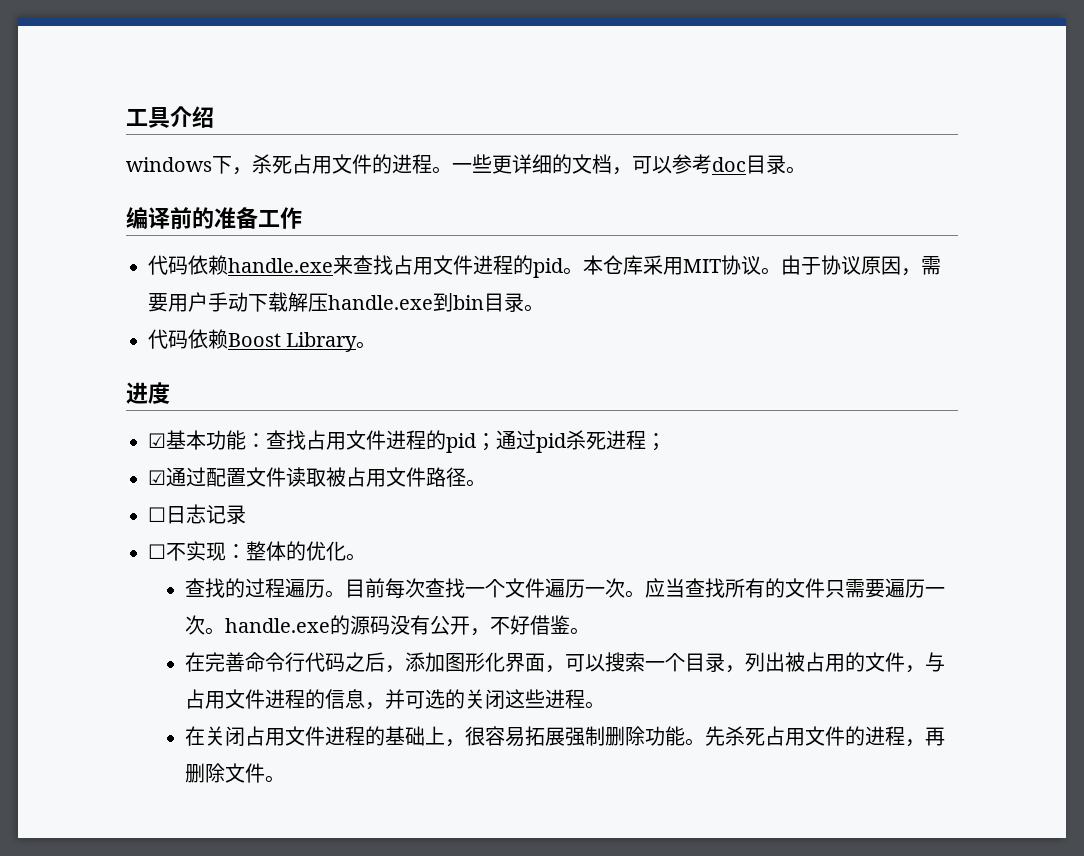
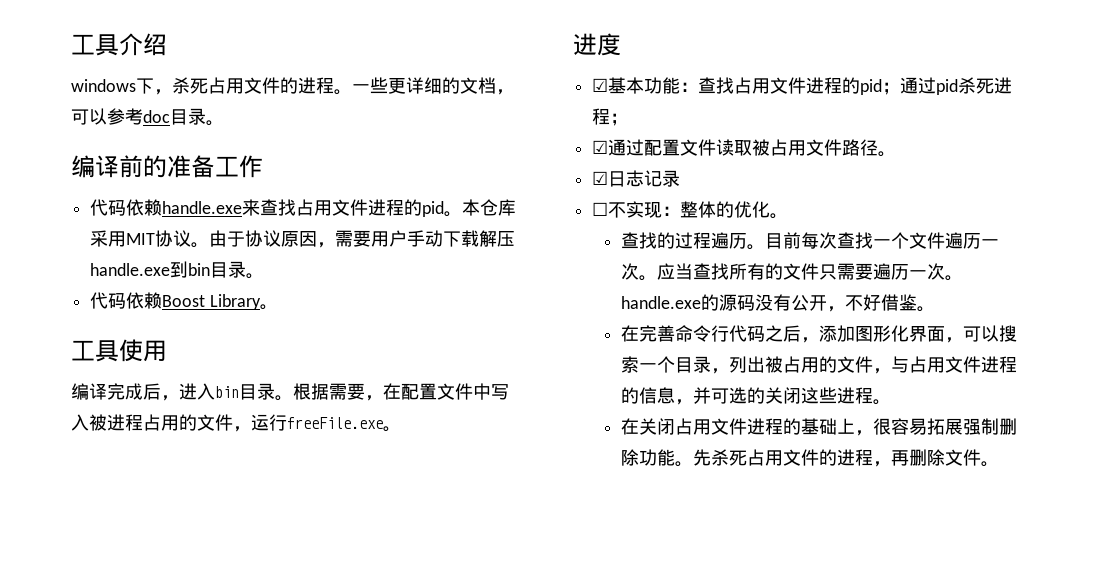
+ 工具使用
+ 编译完成后，进入bin目录。根据需要，在配置文件中写入被进程占用的文件，运行freeFile.exe。
- ☐日志记录
+ ☑日志记录

